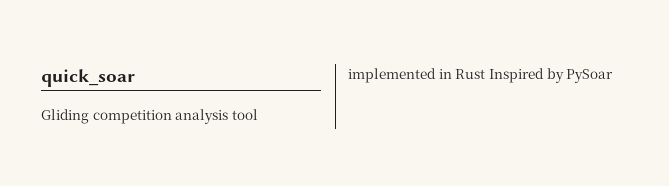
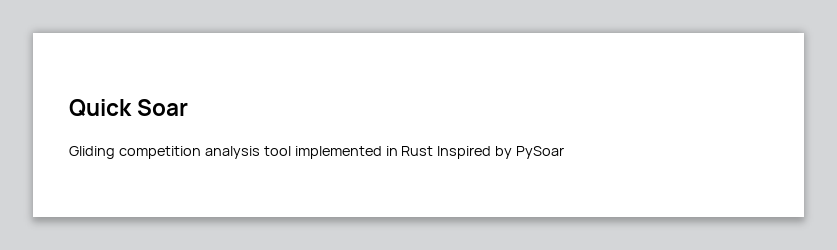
- quick_soar
+ Quick Soar

